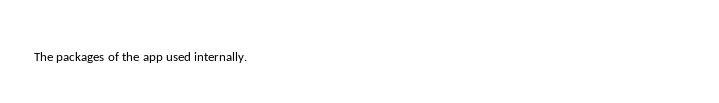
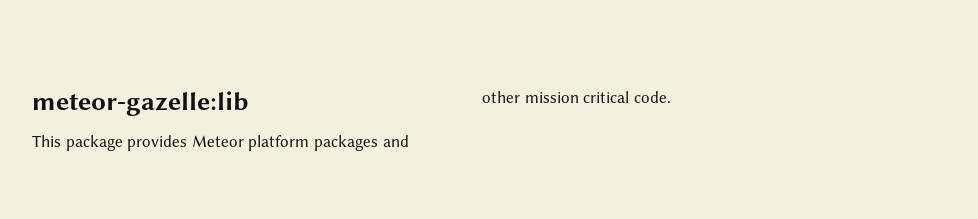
- The packages of the app used internally.
+ meteor-gazelle:lib
+ This package provides Meteor platform packages and other mission critical code.

